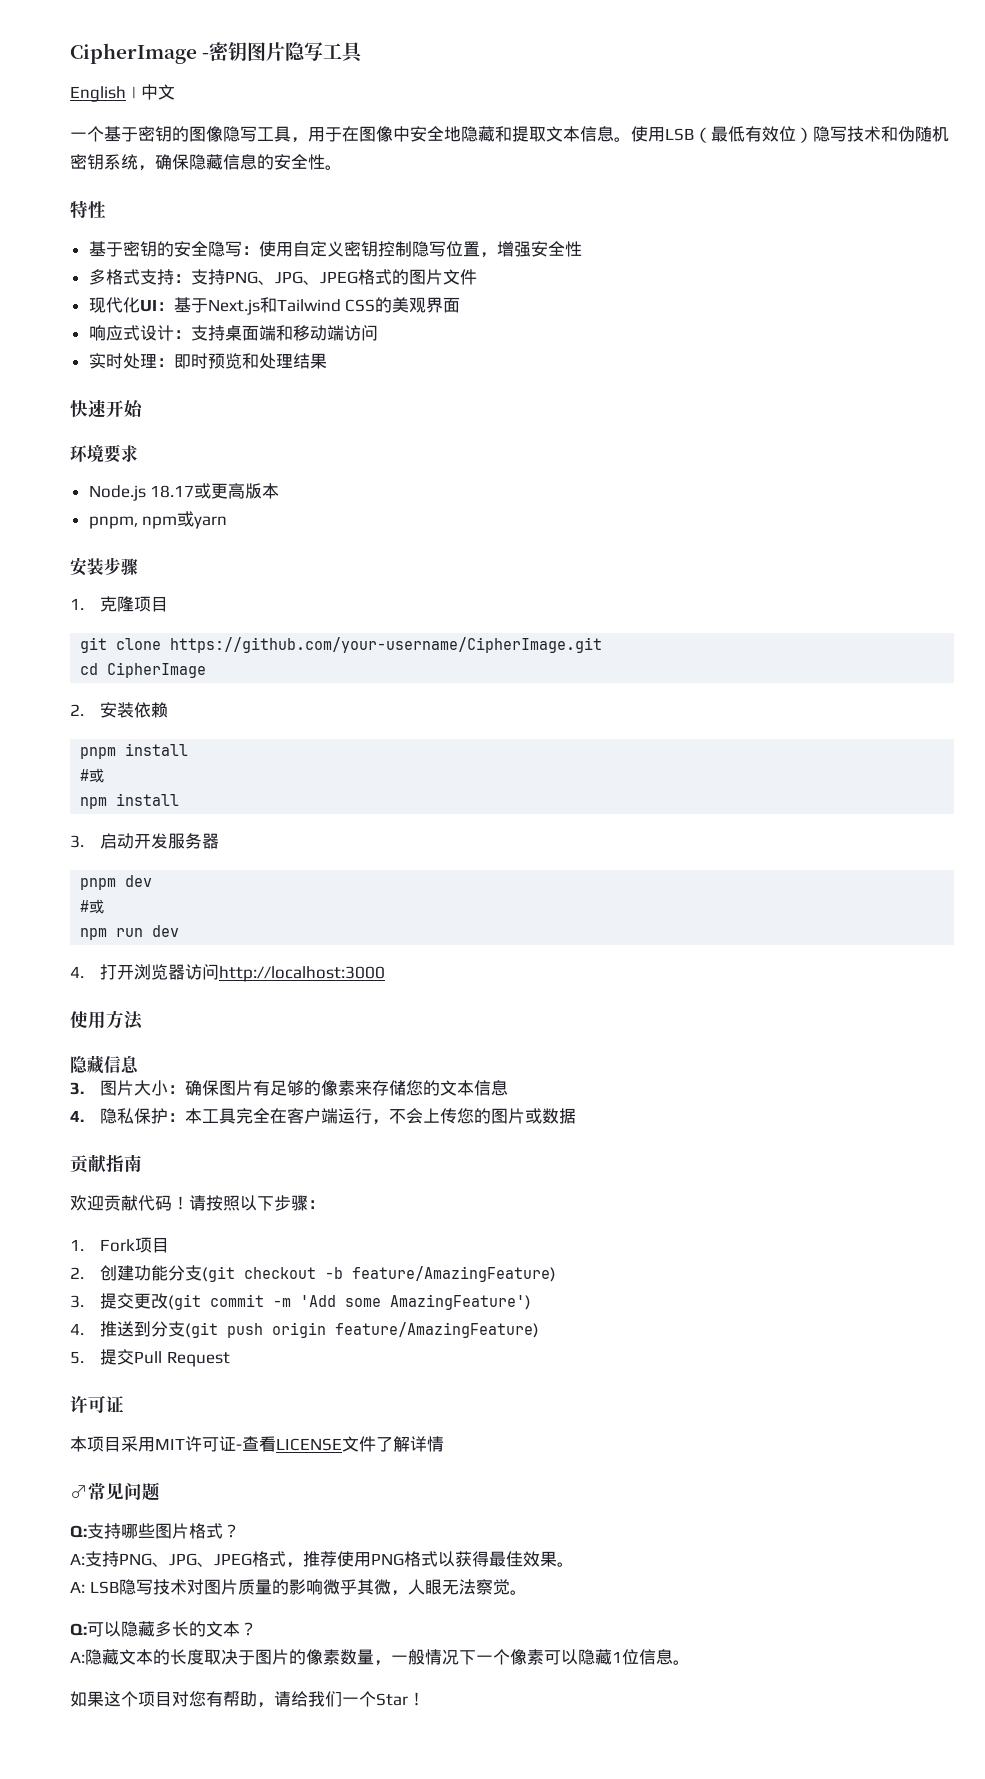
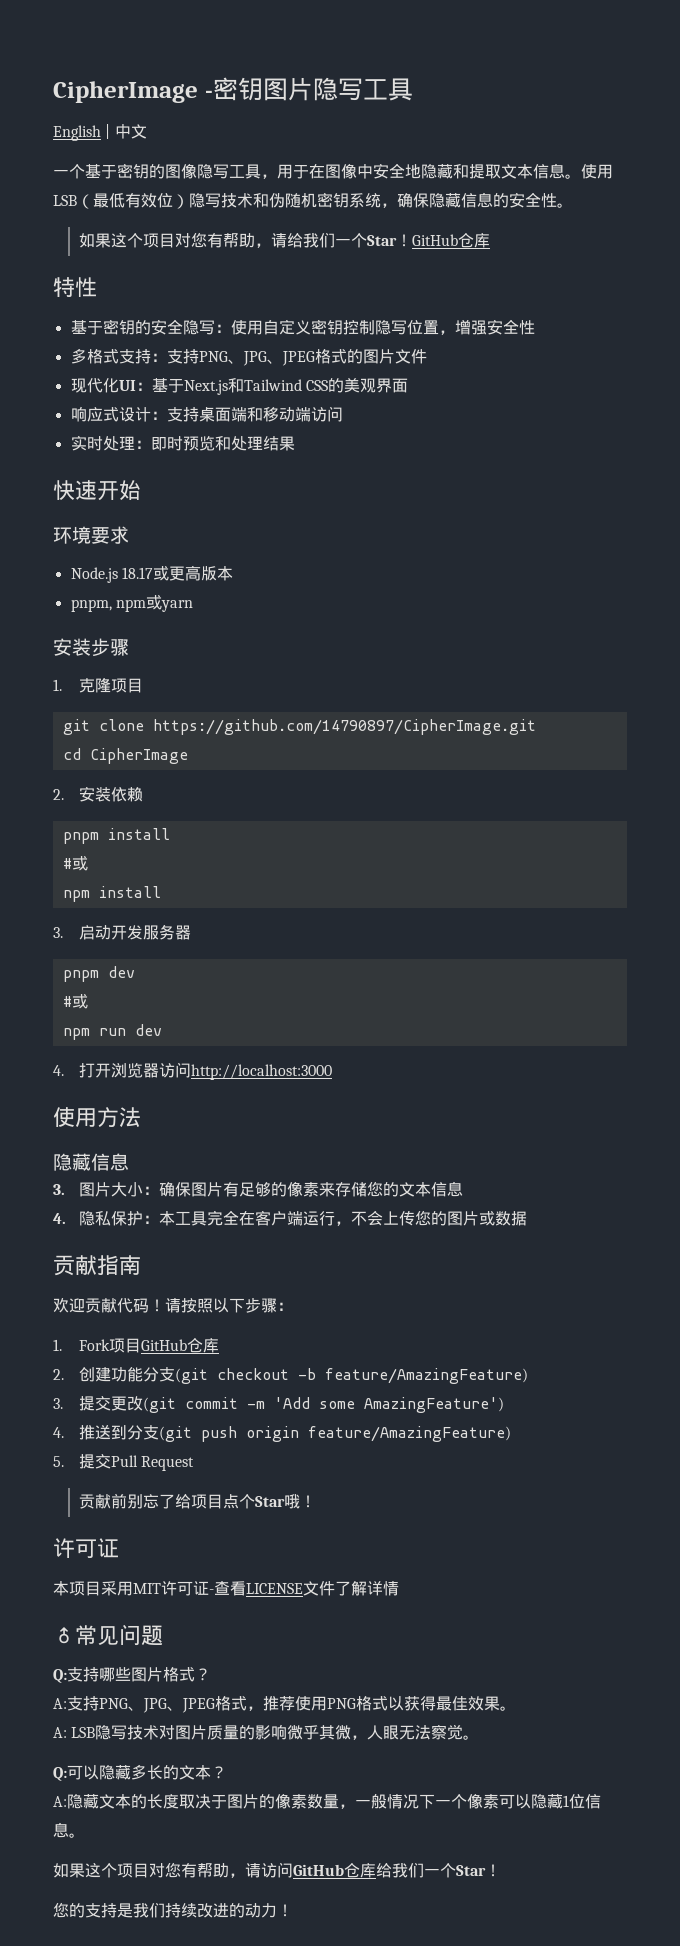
+ 如果这个项目对您有帮助，请给我们一个Star！GitHub仓库
- git clone https://github.com/your-username/CipherImage.git
+ git clone https://github.com/14790897/CipherImage.git
- 1. Fork项目
+ 1. Fork项目GitHub仓库
+ 贡献前别忘了给项目点个Star哦！
- 如果这个项目对您有帮助，请给我们一个Star！
+ 如果这个项目对您有帮助，请访问GitHub仓库给我们一个Star！
+ 您的支持是我们持续改进的动力！

